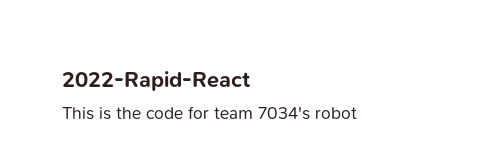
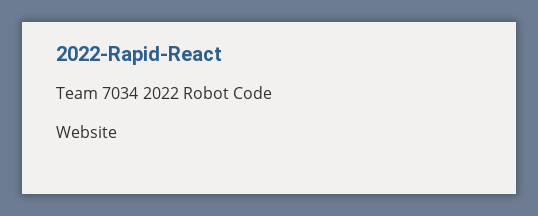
- This is the code for team 7034's robot
+ Team 7034 2022 Robot Code
+ Website

